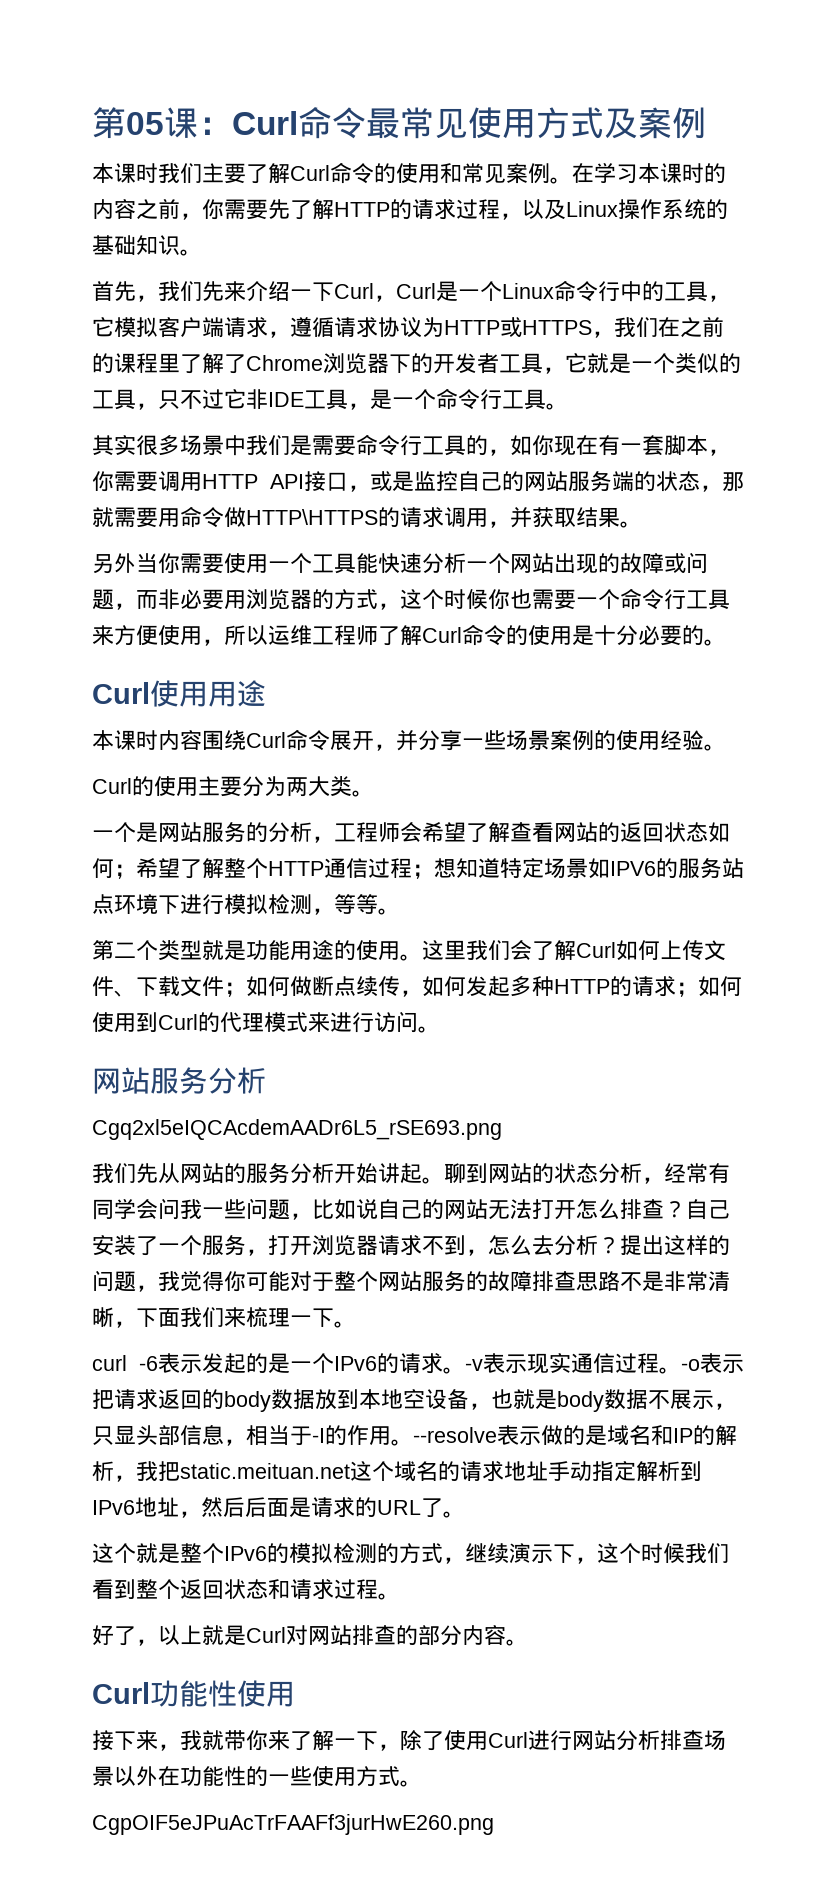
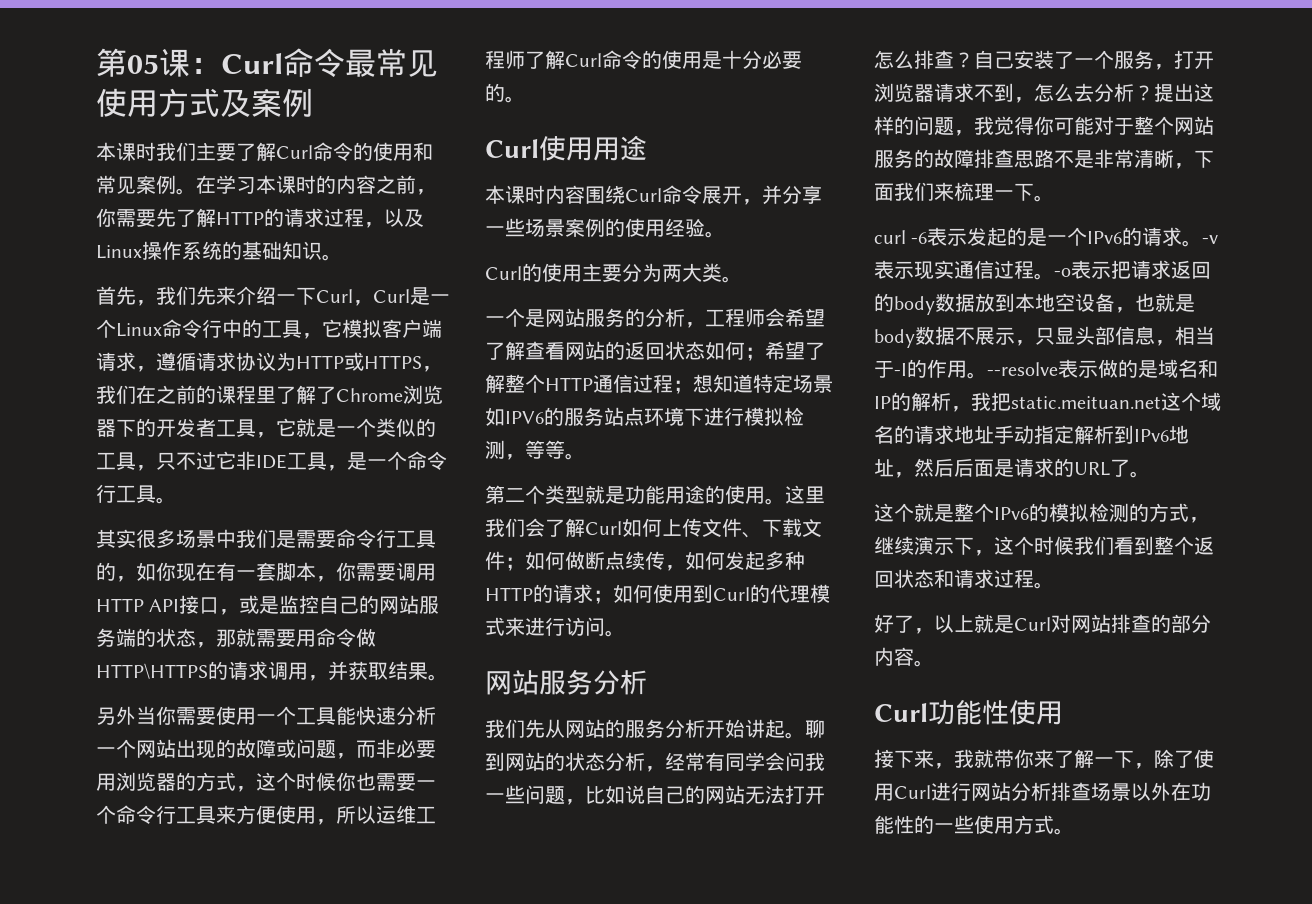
- Cgq2xl5eIQCAcdemAADr6L5_rSE693.png
- CgpOIF5eJPuAcTrFAAFf3jurHwE260.png

